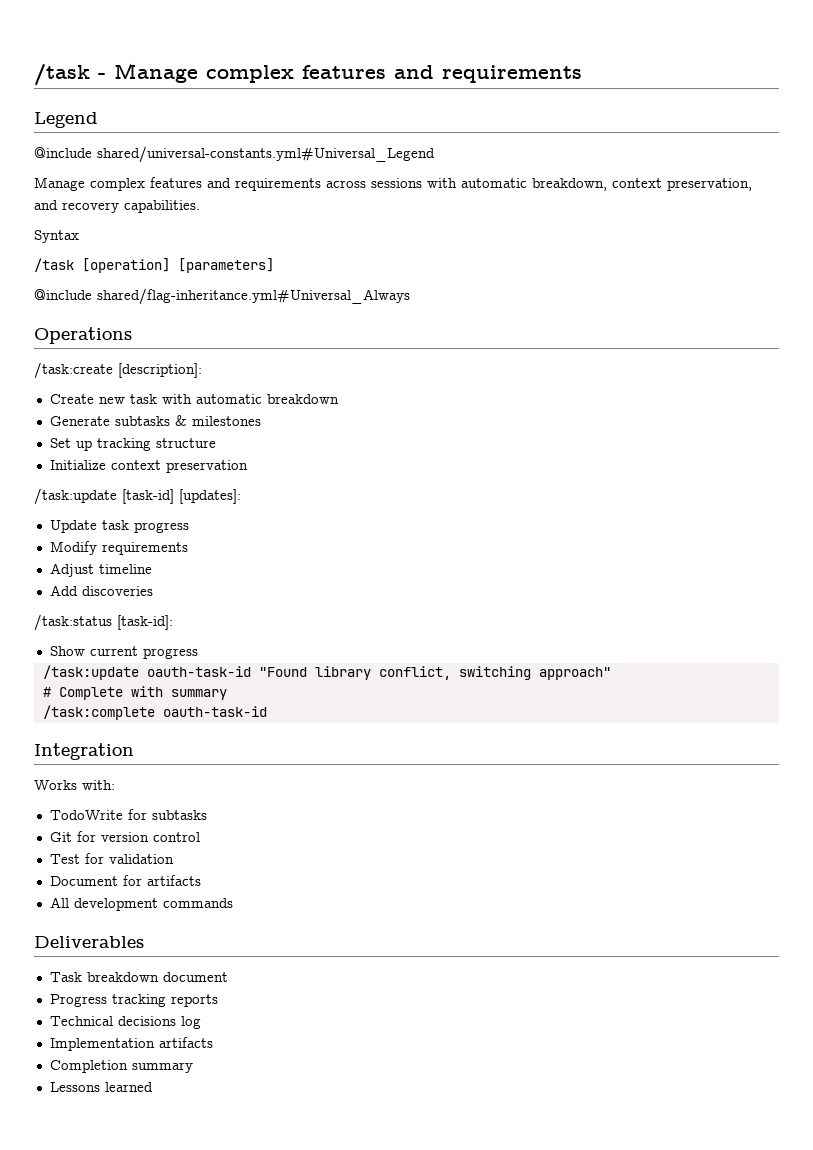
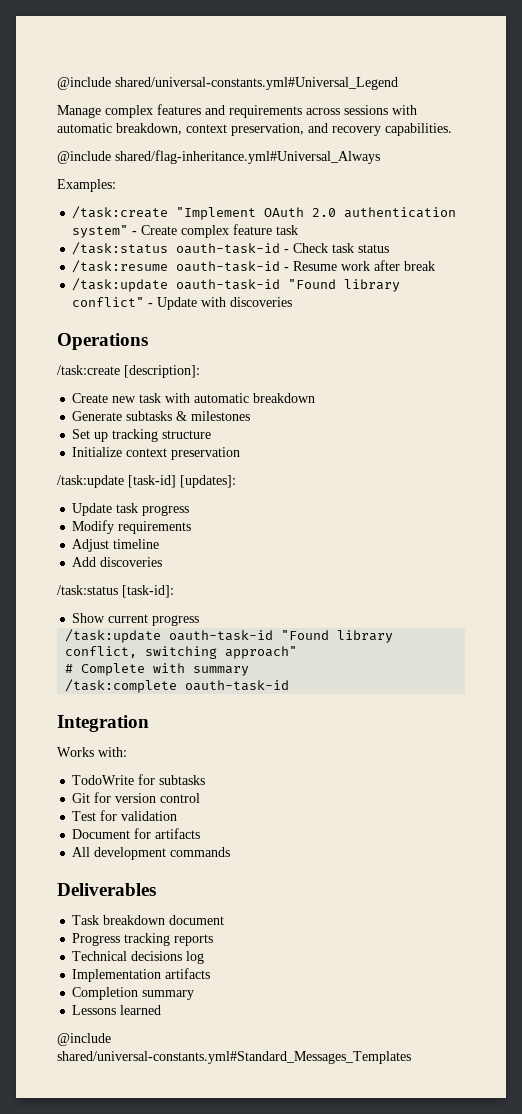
- /task - Manage complex features and requirements
- Legend
- Syntax
- /task [operation] [parameters]
  @include shared/flag-inheritance.yml#Universal_Always
+ Examples:
+ /task:create "Implement OAuth 2.0 authentication system" - Create complex feature task
+ /task:status oauth-task-id - Check task status
+ /task:resume oauth-task-id - Resume work after break
+ /task:update oauth-task-id "Found library conflict" - Update with discoveries
+ @include shared/universal-constants.yml#Standard_Messages_Templates

